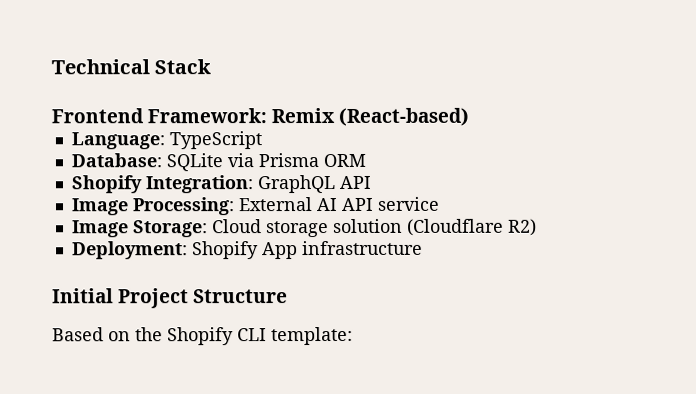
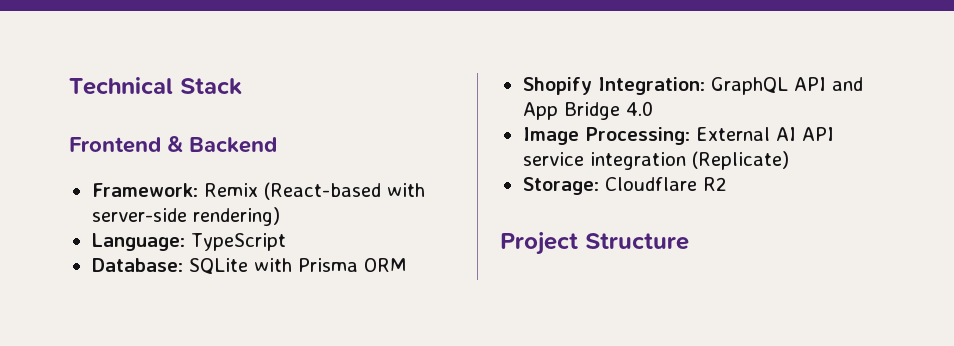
- Frontend Framework: Remix (React-based)
+ Frontend & Backend
+ Framework: Remix (React-based with server-side rendering)
- Database: SQLite via Prisma ORM
+ Database: SQLite with Prisma ORM
- Shopify Integration: GraphQL API
+ Shopify Integration: GraphQL API and App Bridge 4.0
- Image Processing: External AI API service
- Image Storage: Cloud storage solution (Cloudflare R2)
- Deployment: Shopify App infrastructure
- Initial Project Structure
- Based on the Shopify CLI template:
+ Image Processing: External AI API service integration (Replicate)
+ Storage: Cloudflare R2
+ Project Structure

